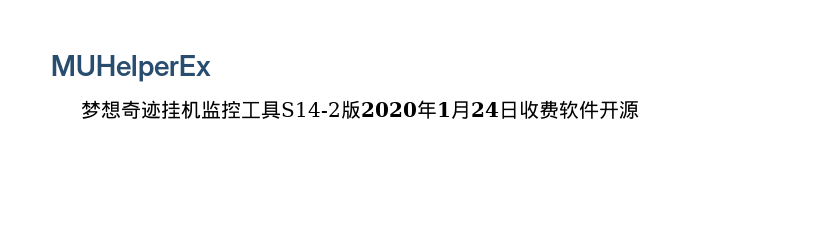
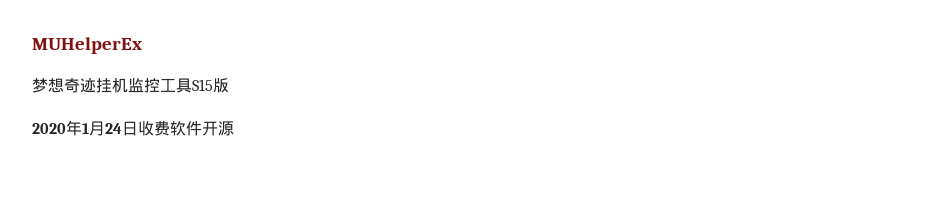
- 梦想奇迹挂机监控工具S14-2版2020年1月24日收费软件开源
+ 梦想奇迹挂机监控工具S15版
+ 2020年1月24日收费软件开源

